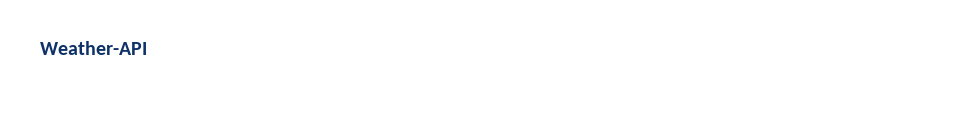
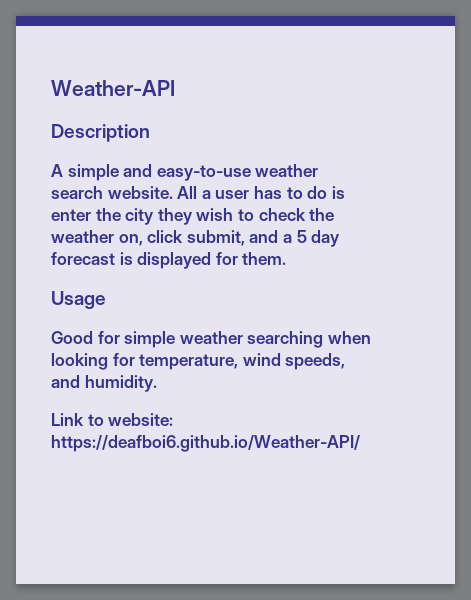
+ Description
+ A simple and easy-to-use weather search website. All a user has to do is enter the city they wish to check the weather on, click submit, and a 5 day forecast is displayed for them.
+ Usage
+ Good for simple weather searching when looking for temperature, wind speeds, and humidity.
+ Link to website: https://deafboi6.github.io/Weather-API/

